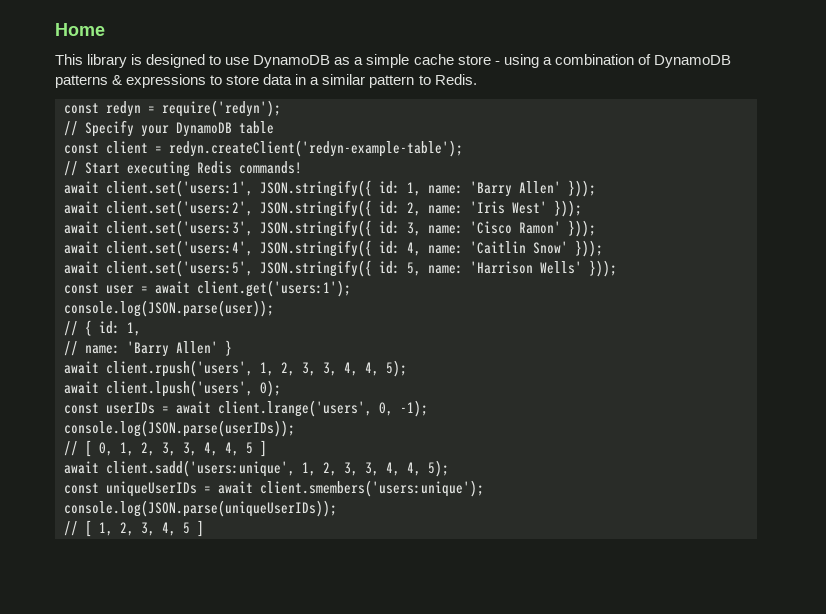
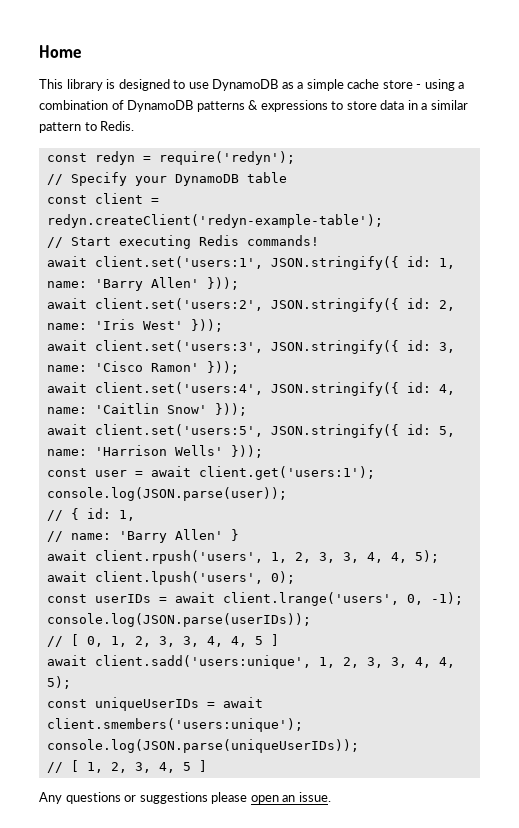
+ Any questions or suggestions please open an issue.

